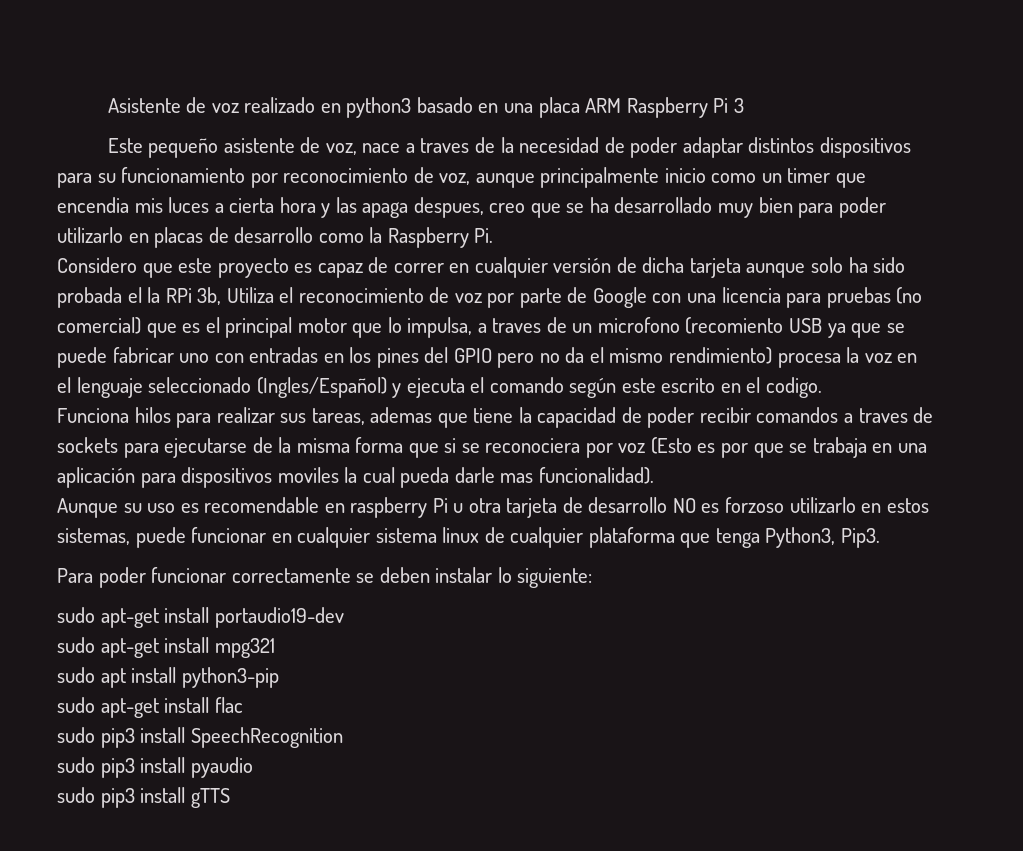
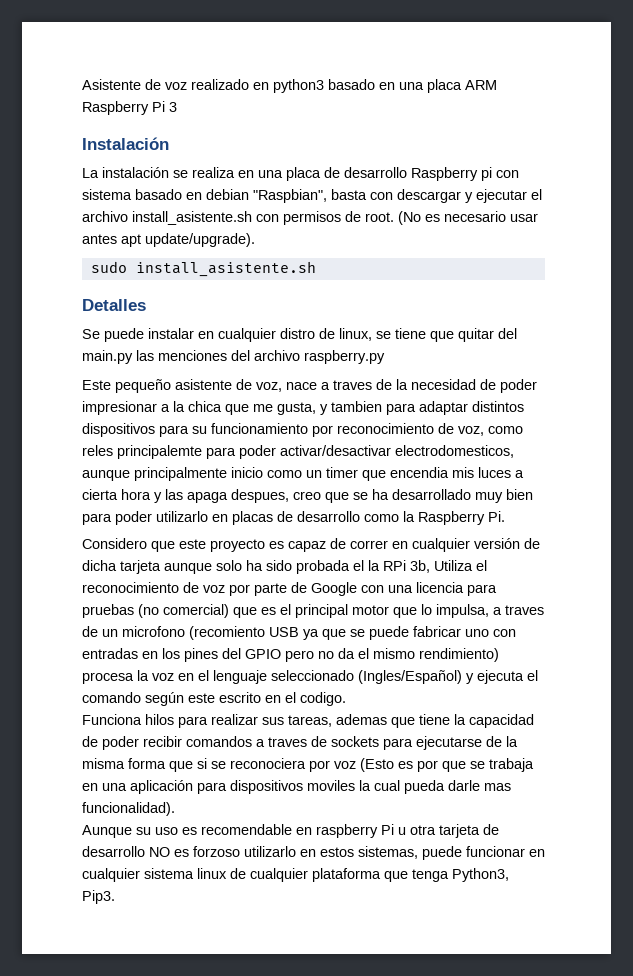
+ Instalación
+ La instalación se realiza en una placa de desarrollo Raspberry pi con sistema basado en debian "Raspbian", basta con descargar y ejecutar el archivo install_asistente.sh con permisos de root. (No es necesario usar antes apt update/upgrade).
+ sudo install_asistente.sh
+ Detalles
+ Se puede instalar en cualquier distro de linux, se tiene que quitar del main.py las menciones del archivo raspberry.py
- Este pequeño asistente de voz, nace a traves de la necesidad de poder adaptar distintos dispositivos para su funcionamiento por reconocimiento de voz, aunque principalmente inicio como un timer que encendia mis luces a cierta hora y las apaga despues, creo que se ha desarrollado muy bien para poder utilizarlo en placas de desarrollo como la Raspberry Pi.
+ Este pequeño asistente de voz, nace a traves de la necesidad de poder impresionar a la chica que me gusta, y tambien para adaptar distintos dispositivos para su funcionamiento por reconocimiento de voz, como reles principalemte para poder activar/desactivar electrodomesticos, aunque principalmente inicio como un timer que encendia mis luces a cierta hora y las apaga despues, creo que se ha desarrollado muy bien para poder utilizarlo en placas de desarrollo como la Raspberry Pi.
- Para poder funcionar correctamente se deben instalar lo siguiente:
- sudo apt-get install portaudio19-dev
- sudo apt-get install mpg321
- sudo apt install python3-pip
- sudo apt-get install flac
- sudo pip3 install SpeechRecognition
- sudo pip3 install pyaudio
- sudo pip3 install gTTS

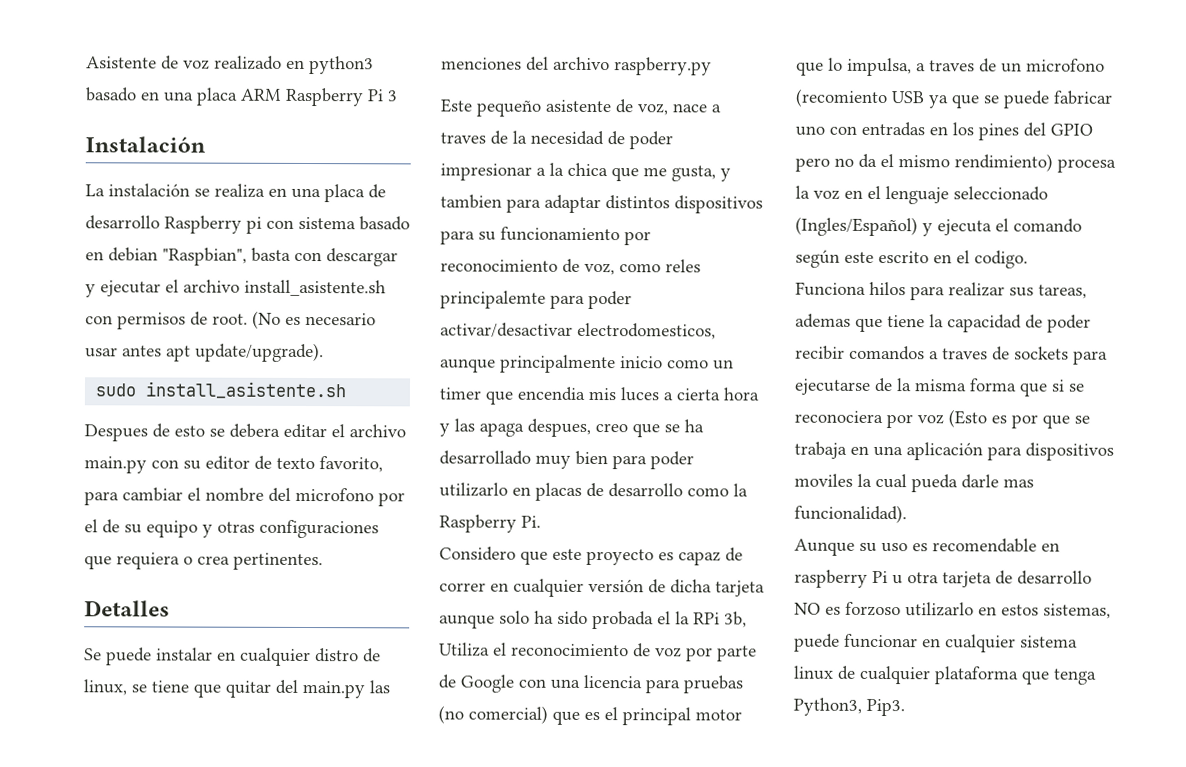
+ Despues de esto se debera editar el archivo main.py con su editor de texto favorito, para cambiar el nombre del microfono por el de su equipo y otras configuraciones que requiera o crea pertinentes.

